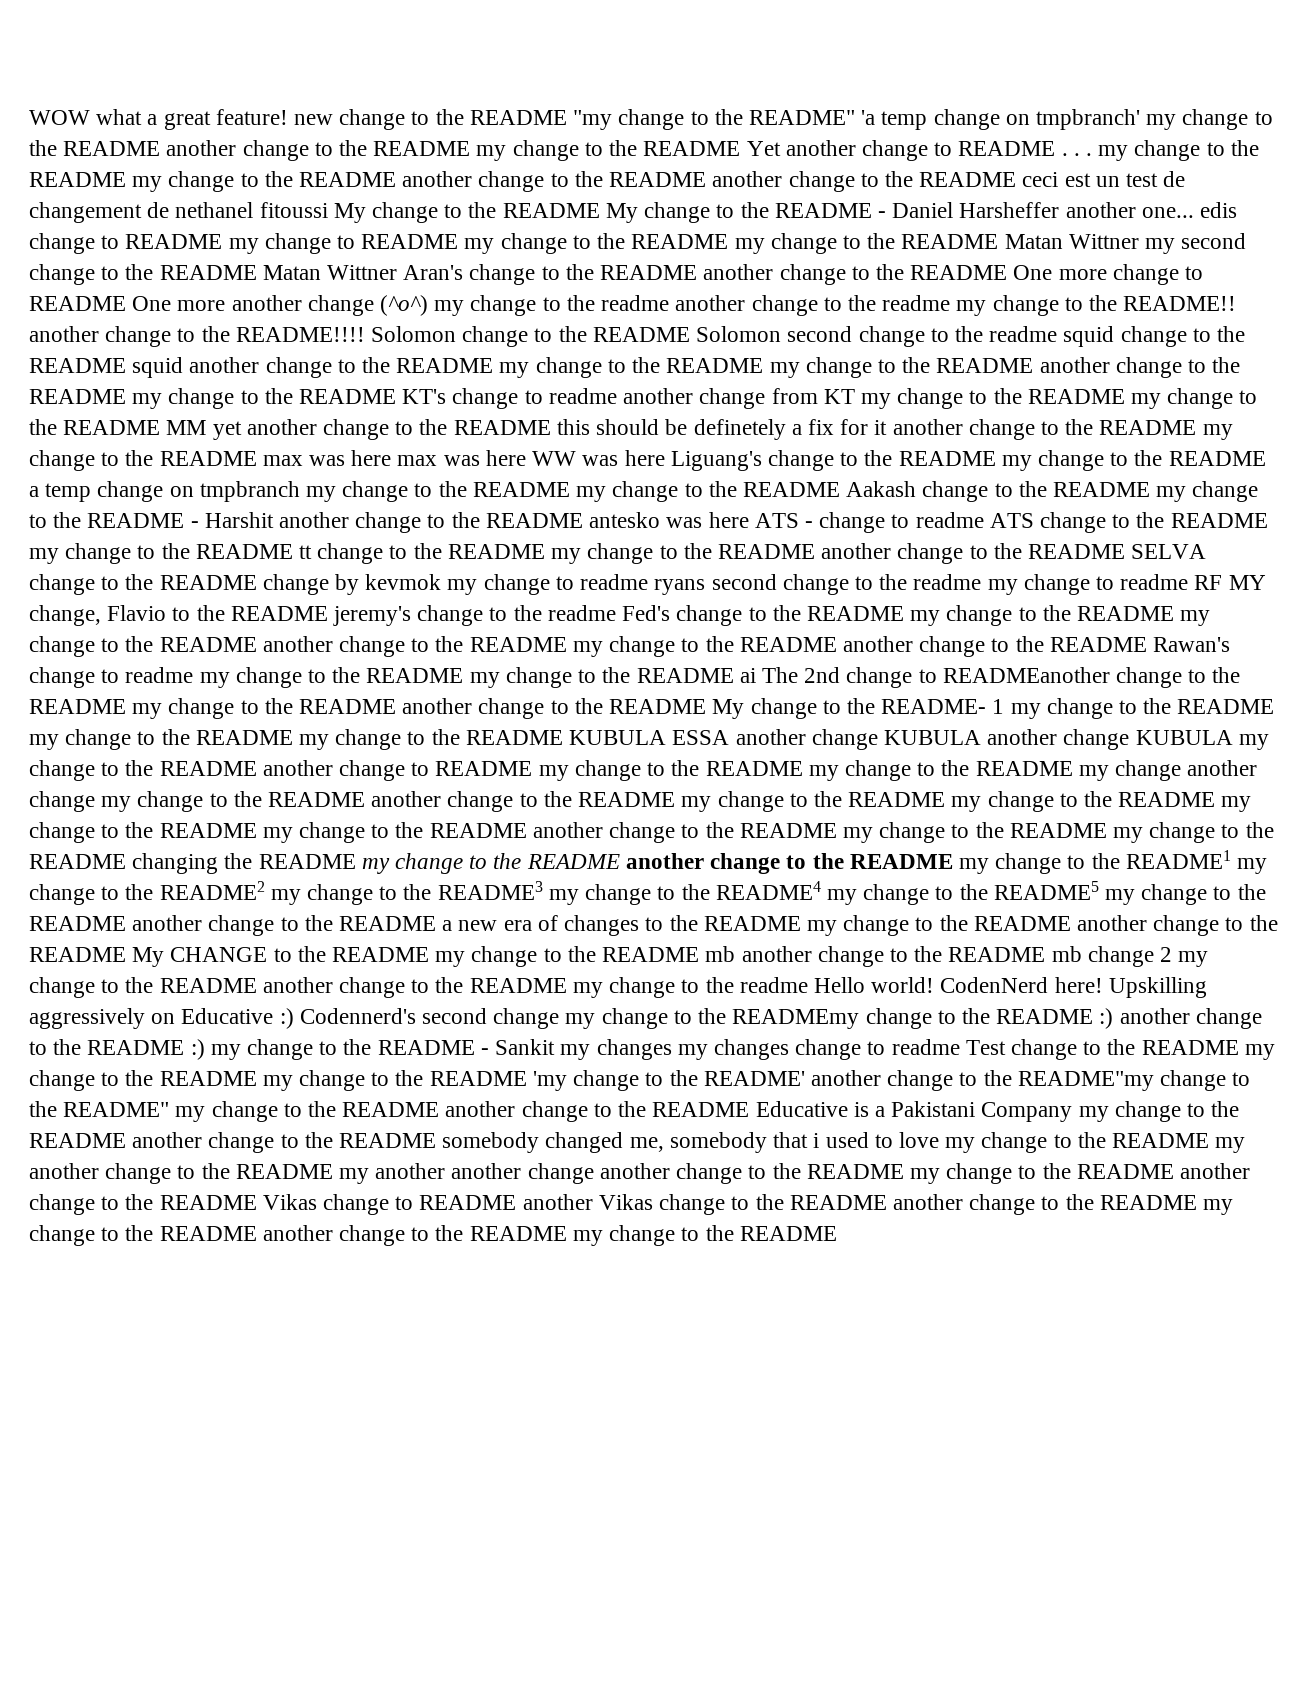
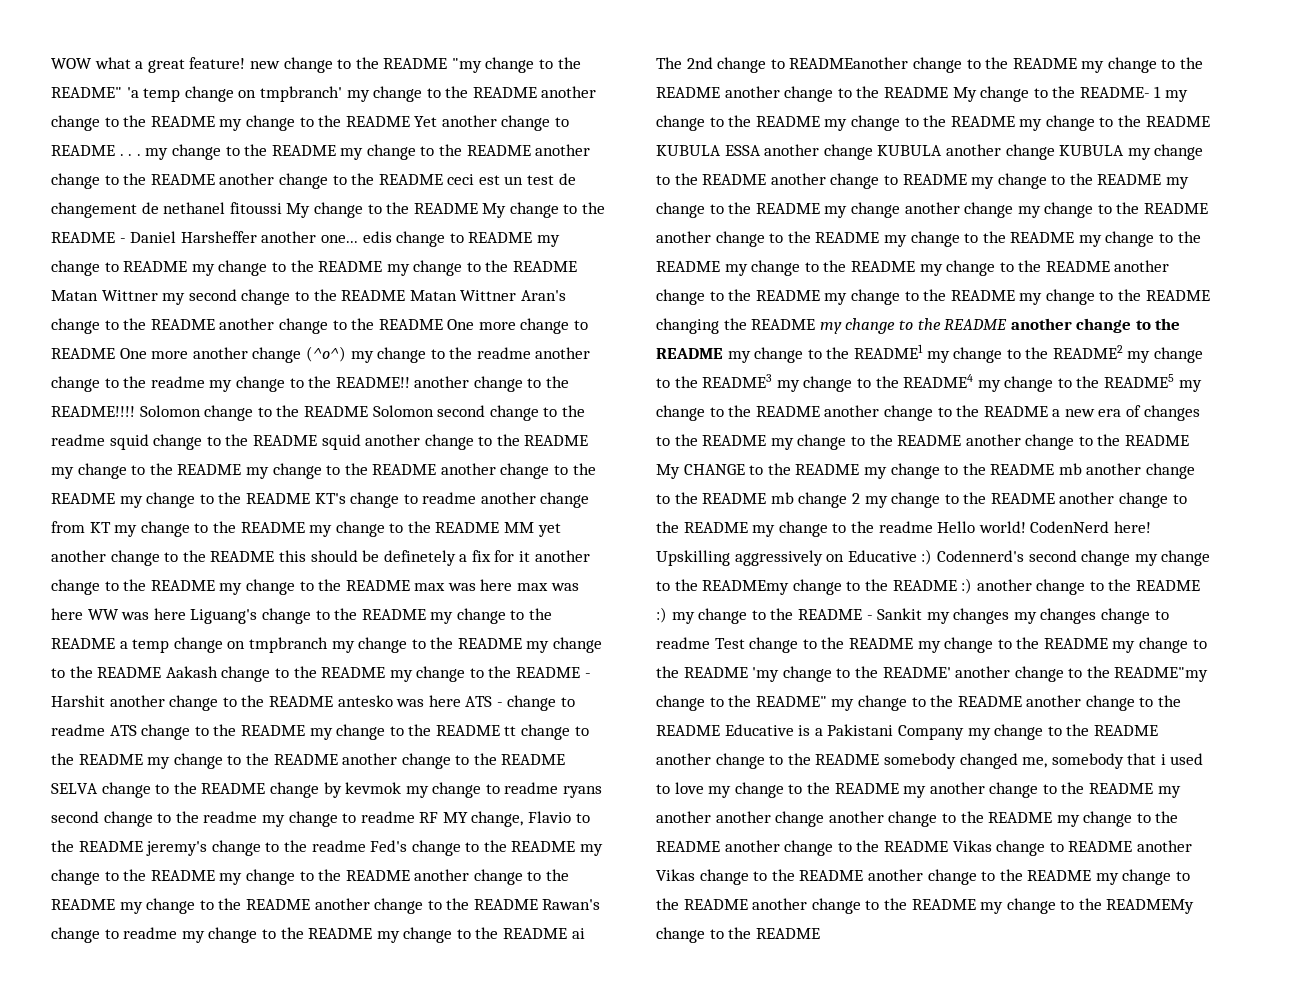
- my change to the README - Sankit my changes my changes change to readme Test change to the README my change to the README my change to the README 'my change to the README' another change to the README"my change to the README" my change to the README another change to the README Educative is a Pakistani Company my change to the README another change to the README somebody changed me, somebody that i used to love my change to the README my another change to the README my another another change another change to the README my change to the README another change to the README Vikas change to README another Vikas change to the README another change to the README my change to the README another change to the README my change to the README
+ my change to the README - Sankit my changes my changes change to readme Test change to the README my change to the README my change to the README 'my change to the README' another change to the README"my change to the README" my change to the README another change to the README Educative is a Pakistani Company my change to the README another change to the README somebody changed me, somebody that i used to love my change to the README my another change to the README my another another change another change to the README my change to the README another change to the README Vikas change to README another Vikas change to the README another change to the README my change to the README another change to the README my change to the READMEMy change to the README

